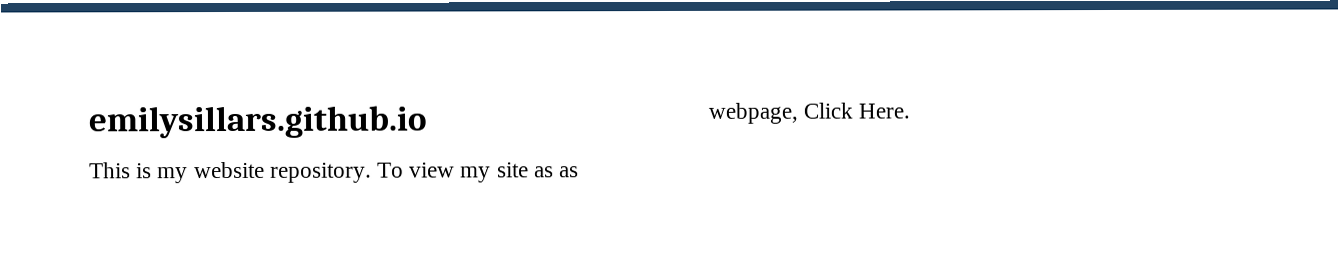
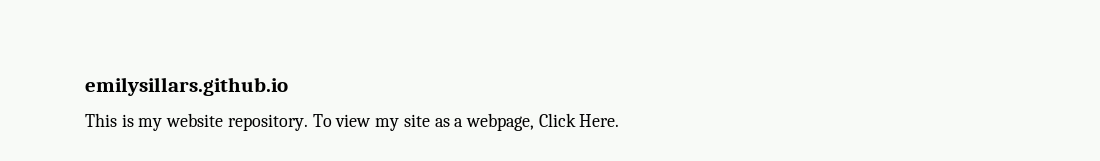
- To view my site as as webpage, Click Here.
+ To view my site as a webpage, Click Here.

